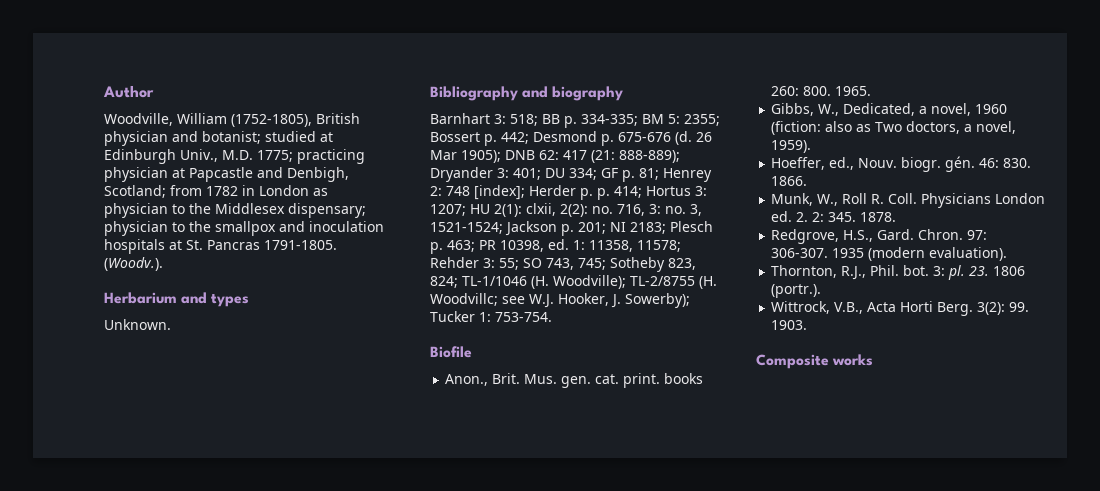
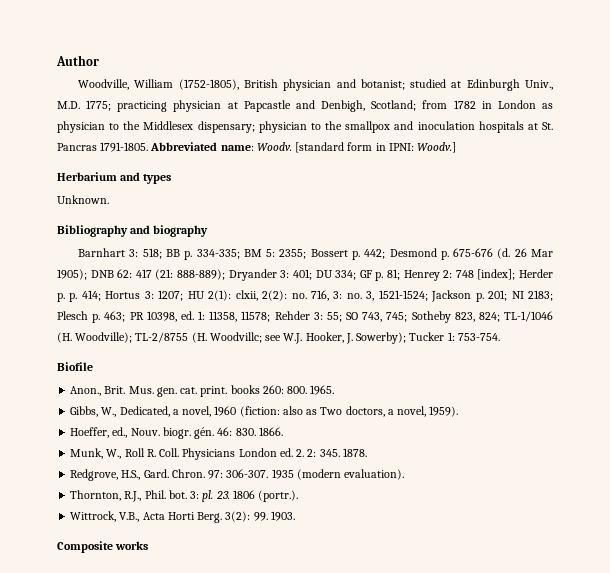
- (Woodv.).
+ Abbreviated name: Woodv. [standard form in IPNI: Woodv.]

